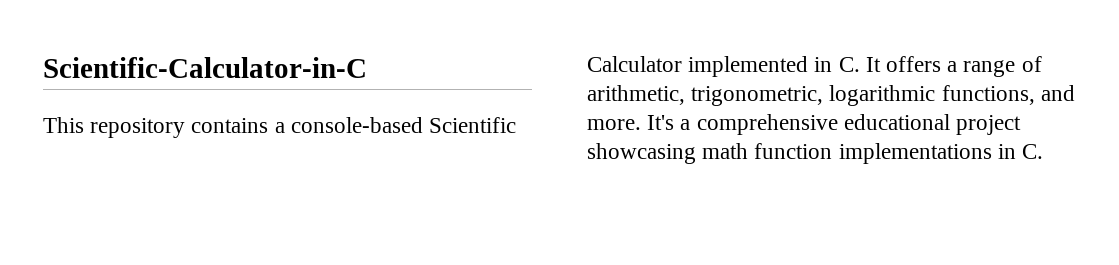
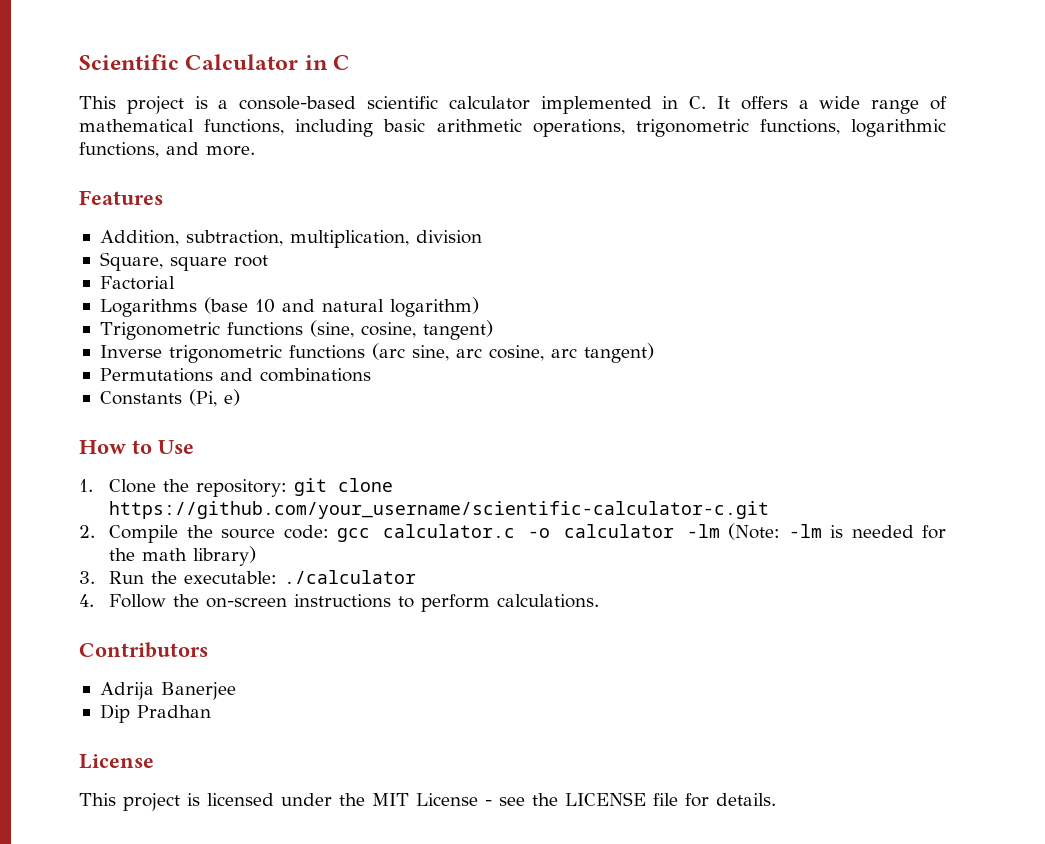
- Scientific-Calculator-in-C
- This repository contains a console-based Scientific Calculator implemented in C. It offers a range of arithmetic, trigonometric, logarithmic functions, and more. It's a comprehensive educational project showcasing math function implementations in C.
+ Scientific Calculator in C
+ This project is a console-based scientific calculator implemented in C. It offers a wide range of mathematical functions, including basic arithmetic operations, trigonometric functions, logarithmic functions, and more.
+ Features
+ Addition, subtraction, multiplication, division
+ Square, square root
+ Factorial
+ Logarithms (base 10 and natural logarithm)
+ Trigonometric functions (sine, cosine, tangent)
+ Inverse trigonometric functions (arc sine, arc cosine, arc tangent)
+ Permutations and combinations
+ Constants (Pi, e)
+ How to Use
+ 1. Clone the repository: git clone https://github.com/your_username/scientific-calculator-c.git
+ 2. Compile the source code: gcc calculator.c -o calculator -lm (Note: -lm is needed for the math library)
+ 3. Run the executable: ./calculator
+ 4. Follow the on-screen instructions to perform calculations.
+ Contributors
+ Adrija Banerjee
+ Dip Pradhan
+ License
+ This project is licensed under the MIT License - see the LICENSE file for details.

